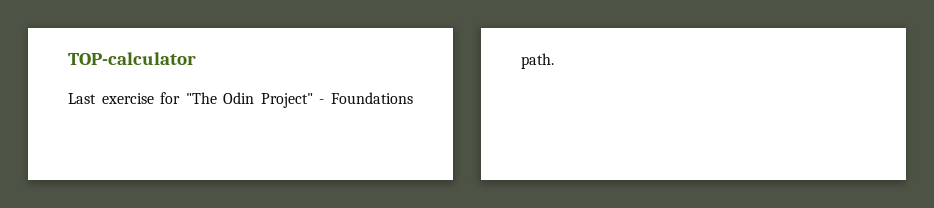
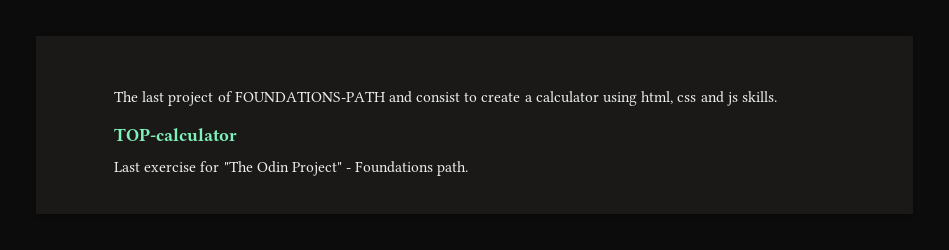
+ The last project of FOUNDATIONS-PATH and consist to create a calculator using html, css and js skills.

